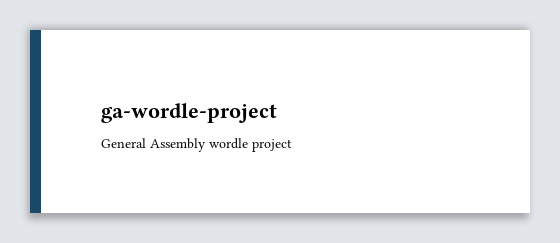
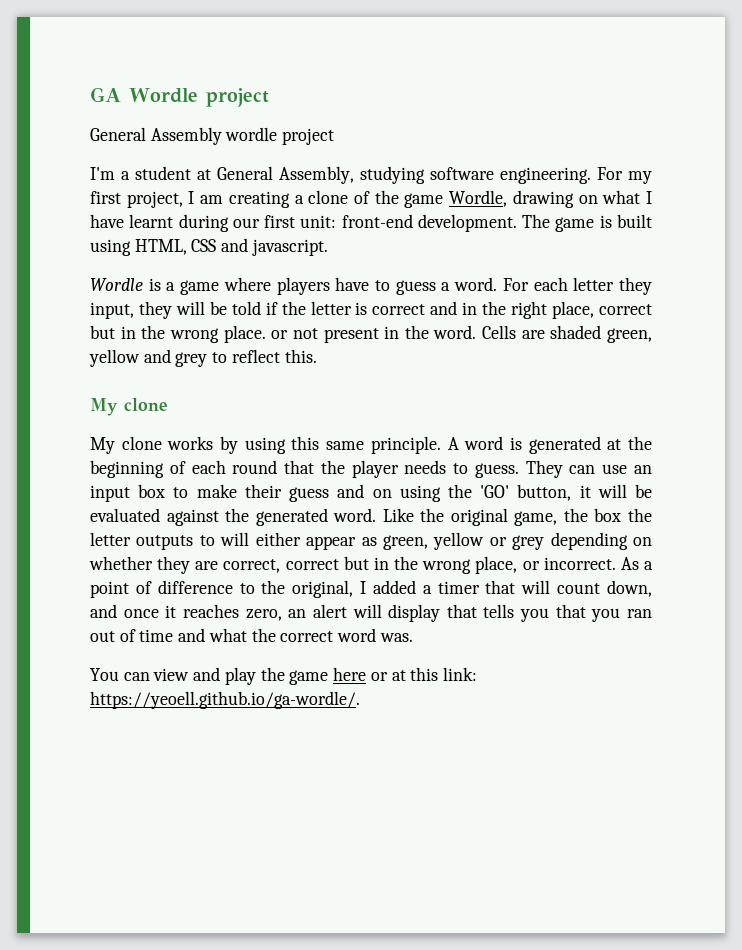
- ga-wordle-project
+ GA Wordle project
+ I'm a student at General Assembly, studying software engineering. For my first project, I am creating a clone of the game Wordle, drawing on what I have learnt during our first unit: front-end development. The game is built using HTML, CSS and javascript.
+ Wordle is a game where players have to guess a word. For each letter they input, they will be told if the letter is correct and in the right place, correct but in the wrong place. or not present in the word. Cells are shaded green, yellow and grey to reflect this.
+ My clone
+ My clone works by using this same principle. A word is generated at the beginning of each round that the player needs to guess. They can use an input box to make their guess and on using the 'GO' button, it will be evaluated against the generated word. Like the original game, the box the letter outputs to will either appear as green, yellow or grey depending on whether they are correct, correct but in the wrong place, or incorrect. As a point of difference to the original, I added a timer that will count down, and once it reaches zero, an alert will display that tells you that you ran out of time and what the correct word was.
+ You can view and play the game here or at this link: https://yeoell.github.io/ga-wordle/.

